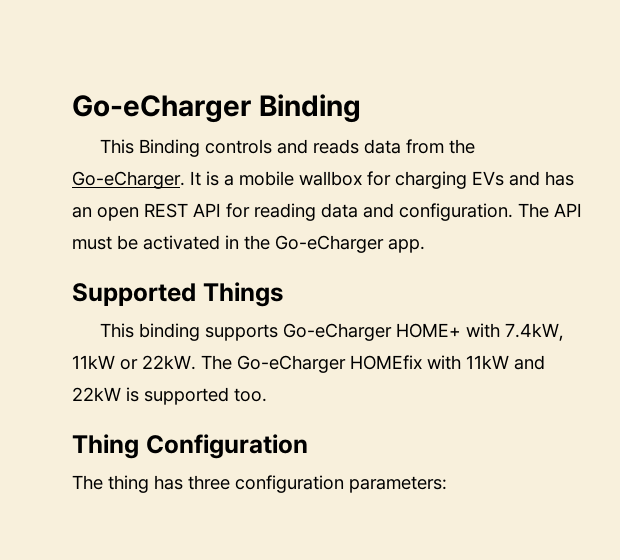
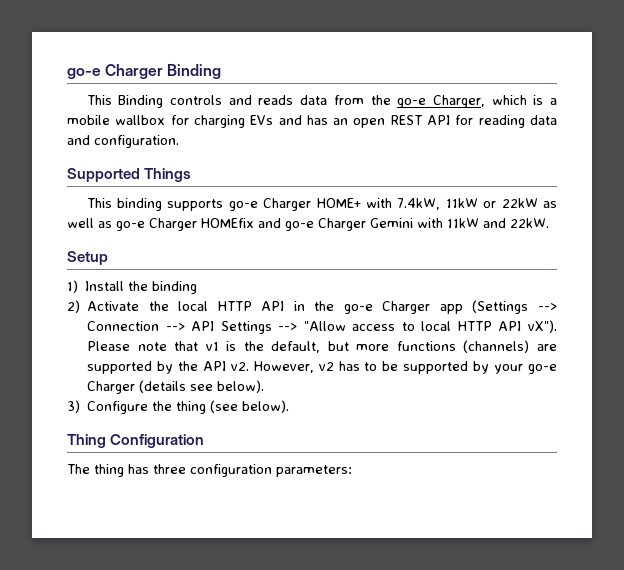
- Go-eCharger Binding
+ go-e Charger Binding
- This Binding controls and reads data from the Go-eCharger. It is a mobile wallbox for charging EVs and has an open REST API for reading data and configuration. The API must be activated in the Go-eCharger app.
+ This Binding controls and reads data from the go-e Charger, which is a mobile wallbox for charging EVs and has an open REST API for reading data and configuration.
- This binding supports Go-eCharger HOME+ with 7.4kW, 11kW or 22kW. The Go-eCharger HOMEfix with 11kW and 22kW is supported too.
+ This binding supports go-e Charger HOME+ with 7.4kW, 11kW or 22kW as well as go-e Charger HOMEfix and go-e Charger Gemini with 11kW and 22kW.
+ Setup
+ 1) Install the binding
+ 2) Activate the local HTTP API in the go-e Charger app (Settings --> Connection --> API Settings --> "Allow access to local HTTP API vX"). Please note that v1 is the default, but more functions (channels) are supported by the API v2. However, v2 has to be supported by your go-e Charger (details see below).
+ 3) Configure the thing (see below).

